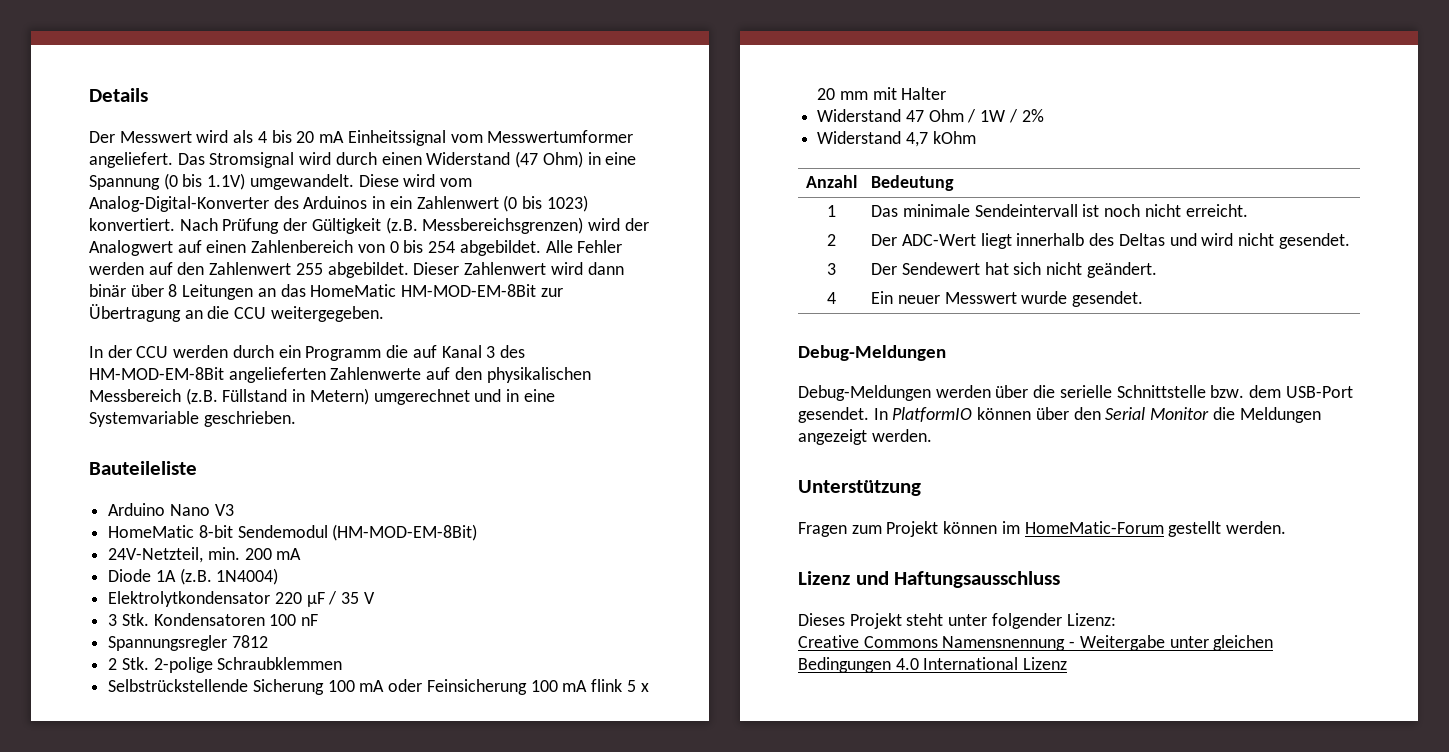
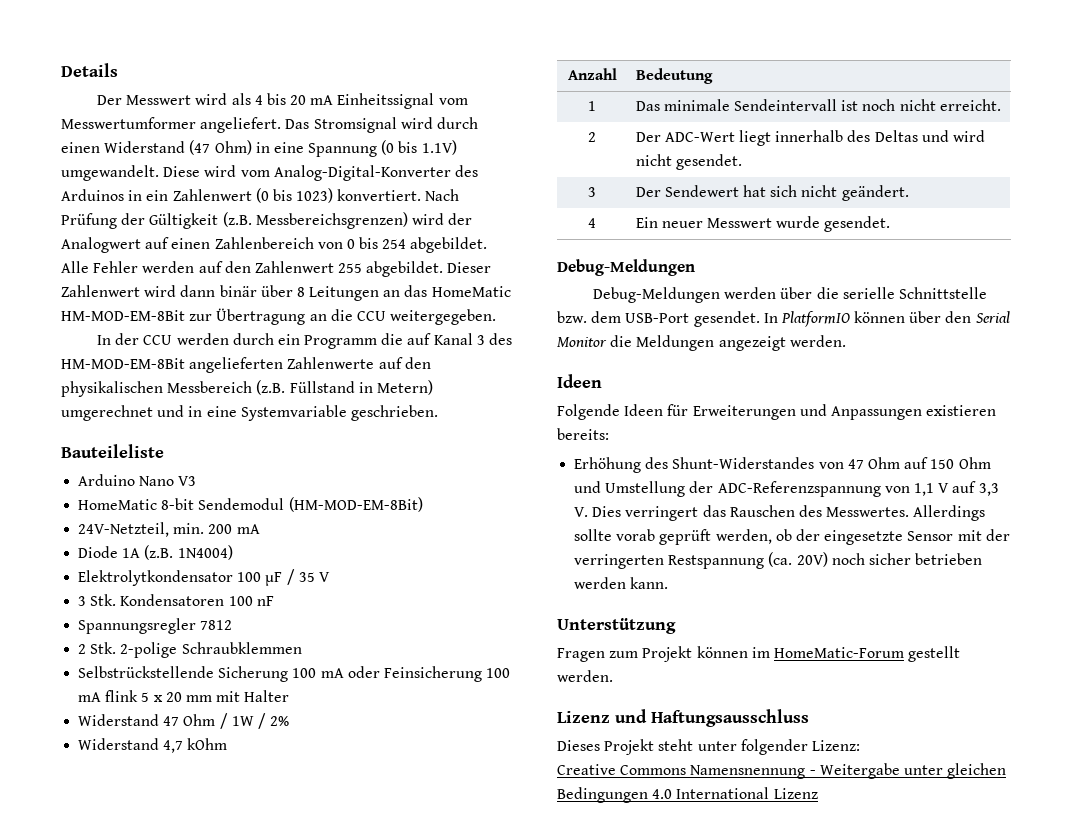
- Elektrolytkondensator 220 µF / 35 V
+ Elektrolytkondensator 100 µF / 35 V
  In PlatformIO können über den Serial Monitor die Meldungen angezeigt werden.
+ Ideen
+ Folgende Ideen für Erweiterungen und Anpassungen existieren bereits:
+ Erhöhung des Shunt-Widerstandes von 47 Ohm auf 150 Ohm und Umstellung der ADC-Referenzspannung von 1,1 V auf 3,3 V. Dies verringert das Rauschen des Messwertes. Allerdings sollte vorab geprüft werden, ob der eingesetzte Sensor mit der verringerten Restspannung (ca. 20V) noch sicher betrieben werden kann.

